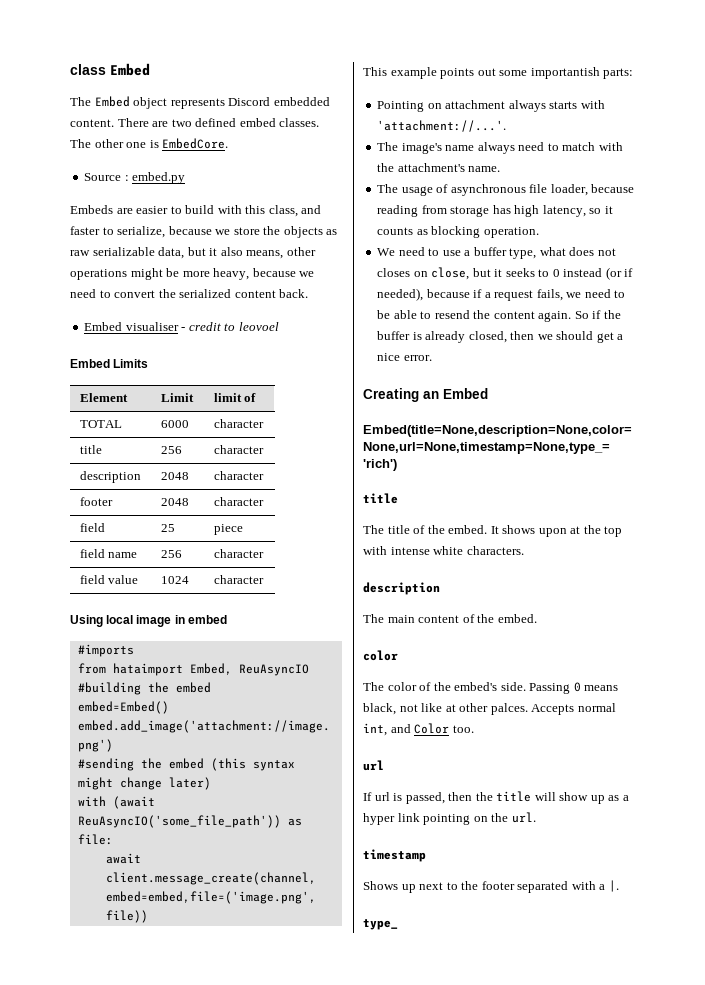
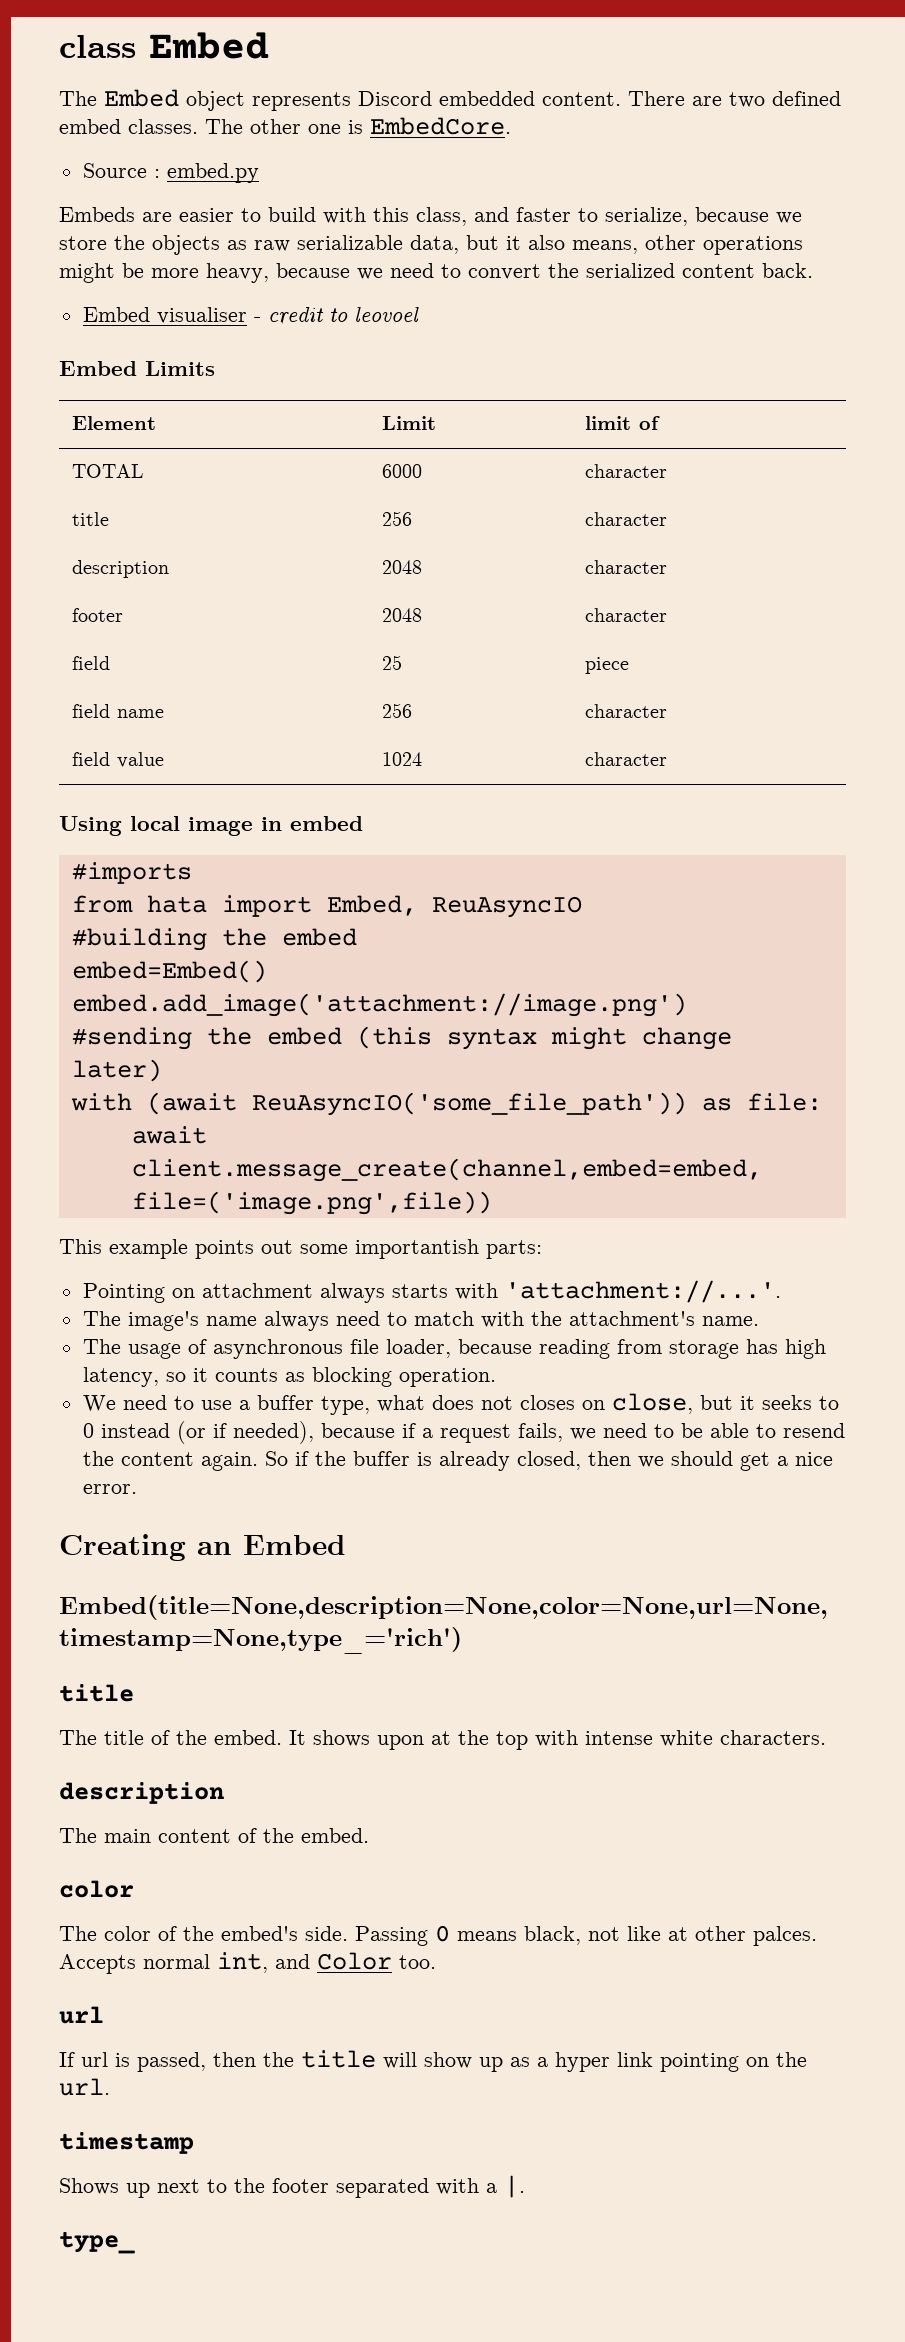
- from hataimport Embed, ReuAsyncIO
+ from hata import Embed, ReuAsyncIO

